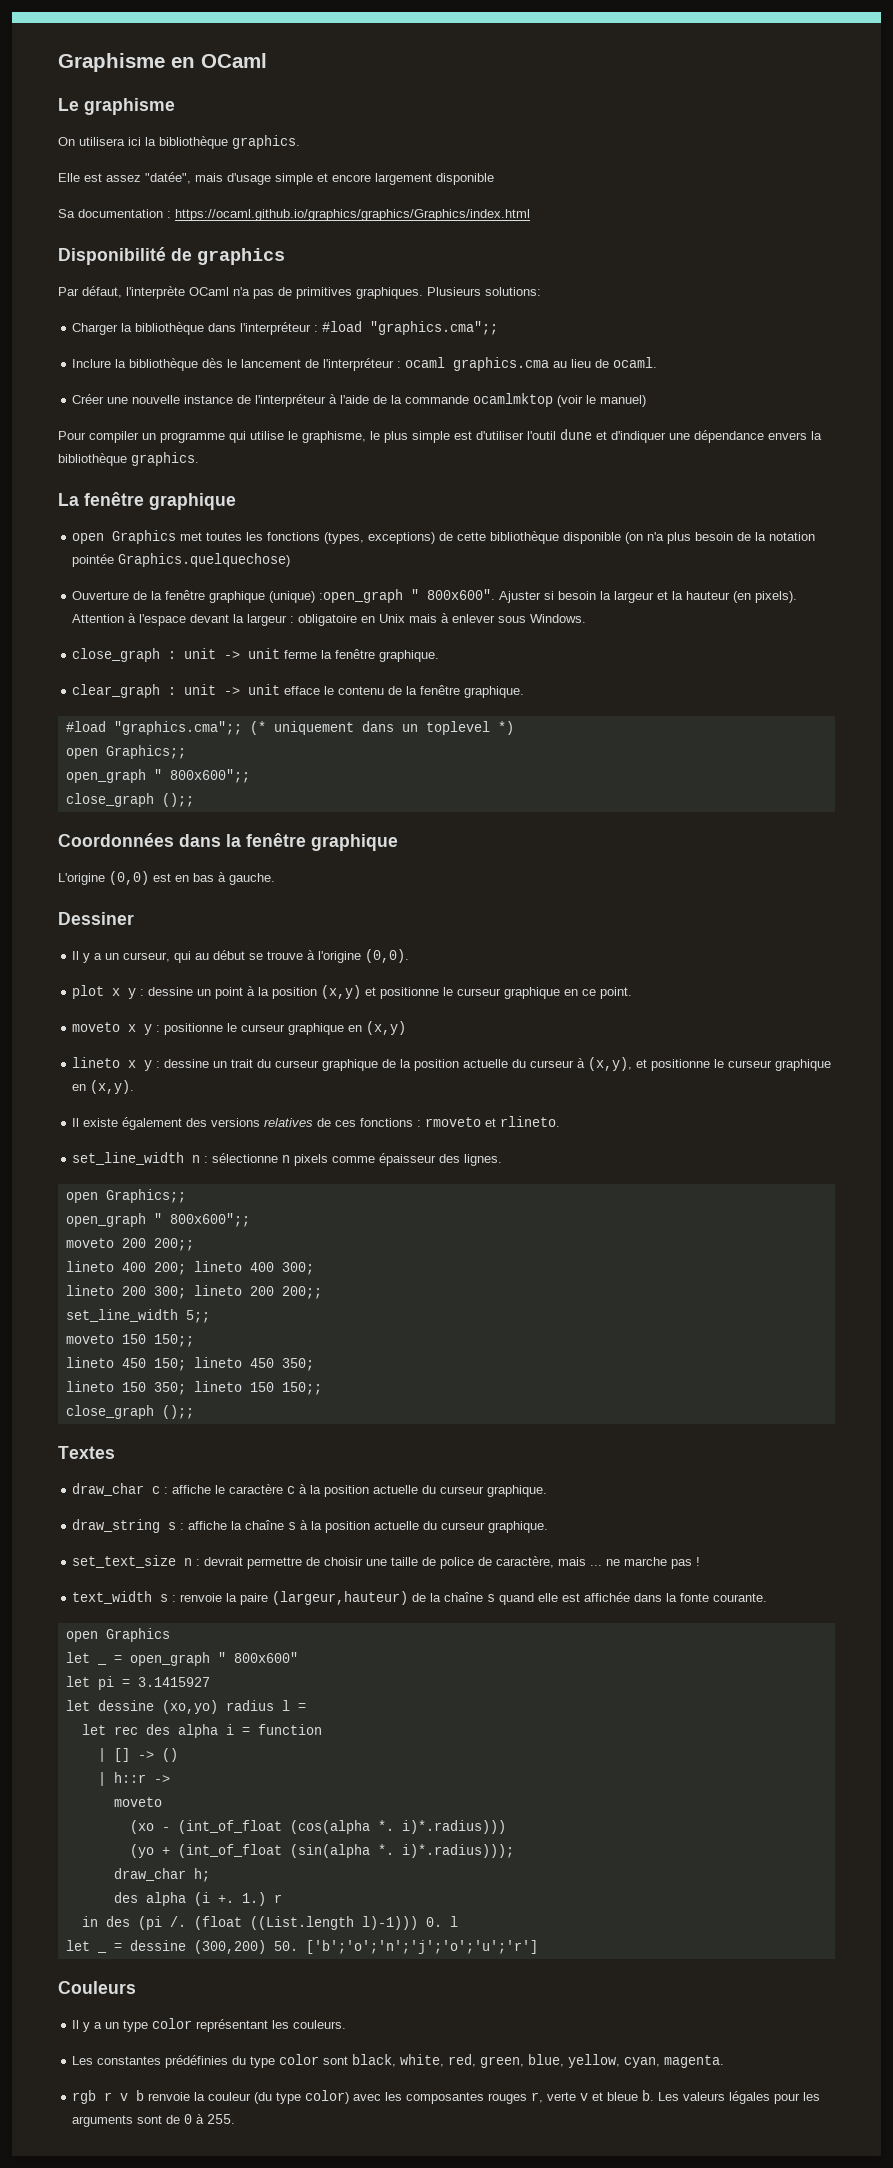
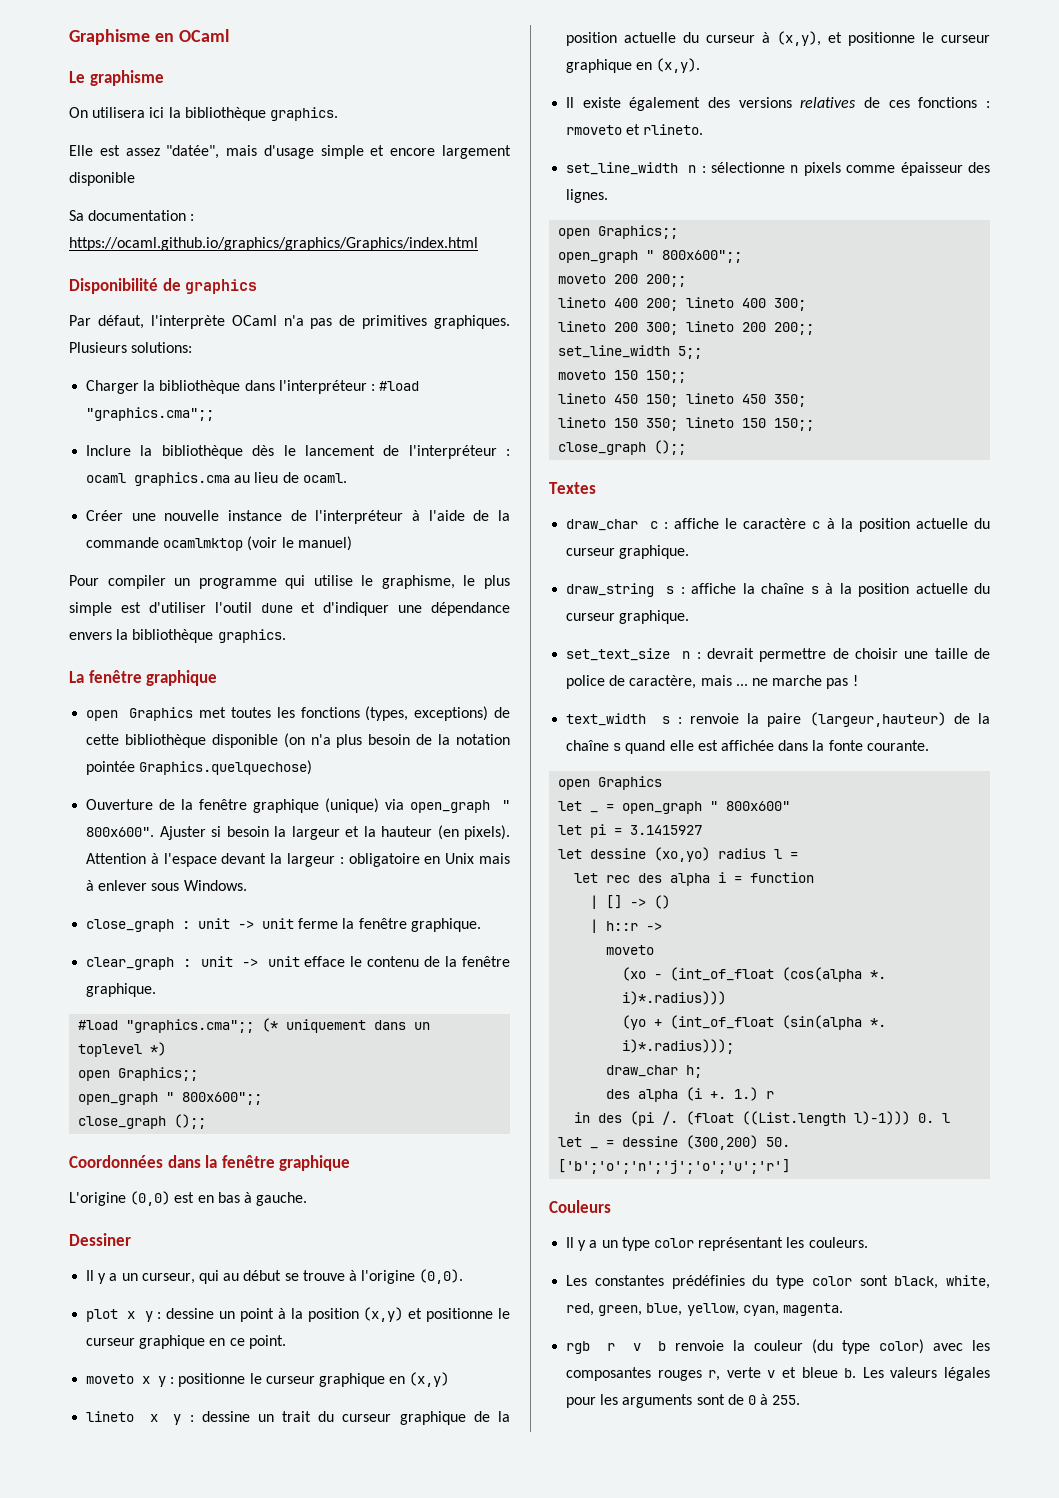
- Ouverture de la fenêtre graphique (unique) :open_graph " 800x600".
+ Ouverture de la fenêtre graphique (unique) via open_graph " 800x600".

